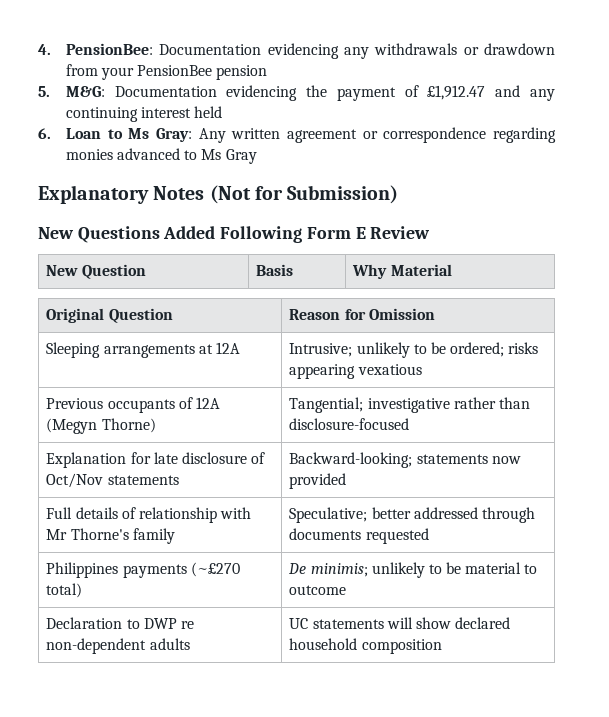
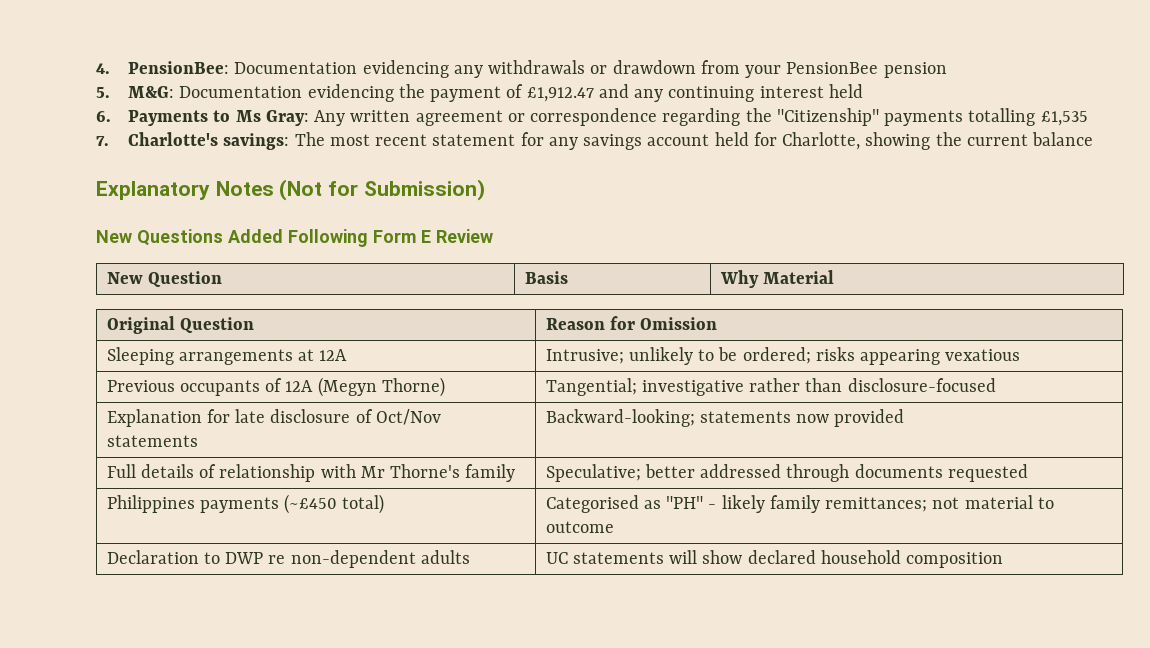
- 6. Loan to Ms Gray: Any written agreement or correspondence regarding monies advanced to Ms Gray
+ 6. Payments to Ms Gray: Any written agreement or correspondence regarding the "Citizenship" payments totalling £1,535
+ 7. Charlotte's savings: The most recent statement for any savings account held for Charlotte, showing the current balance
- Philippines payments (~£270 total) | De minimis; unlikely to be material to outcome
+ Philippines payments (~£450 total) | Categorised as "PH" - likely family remittances; not material to outcome

